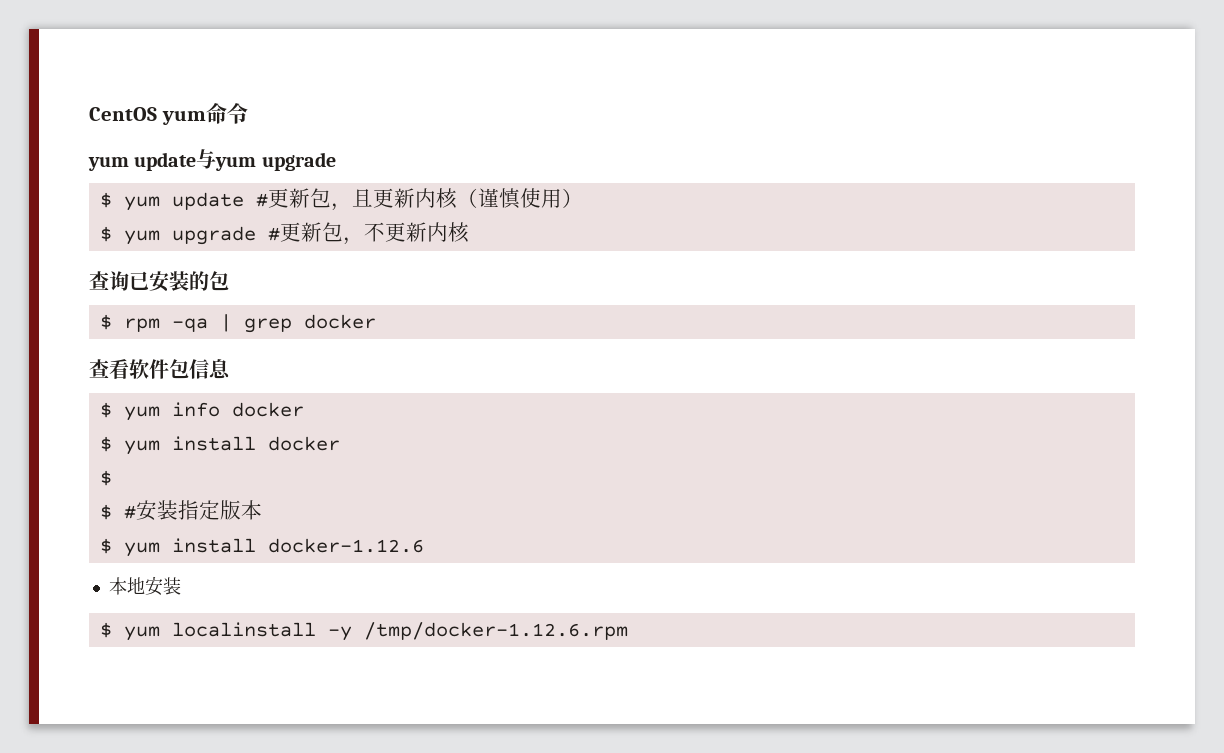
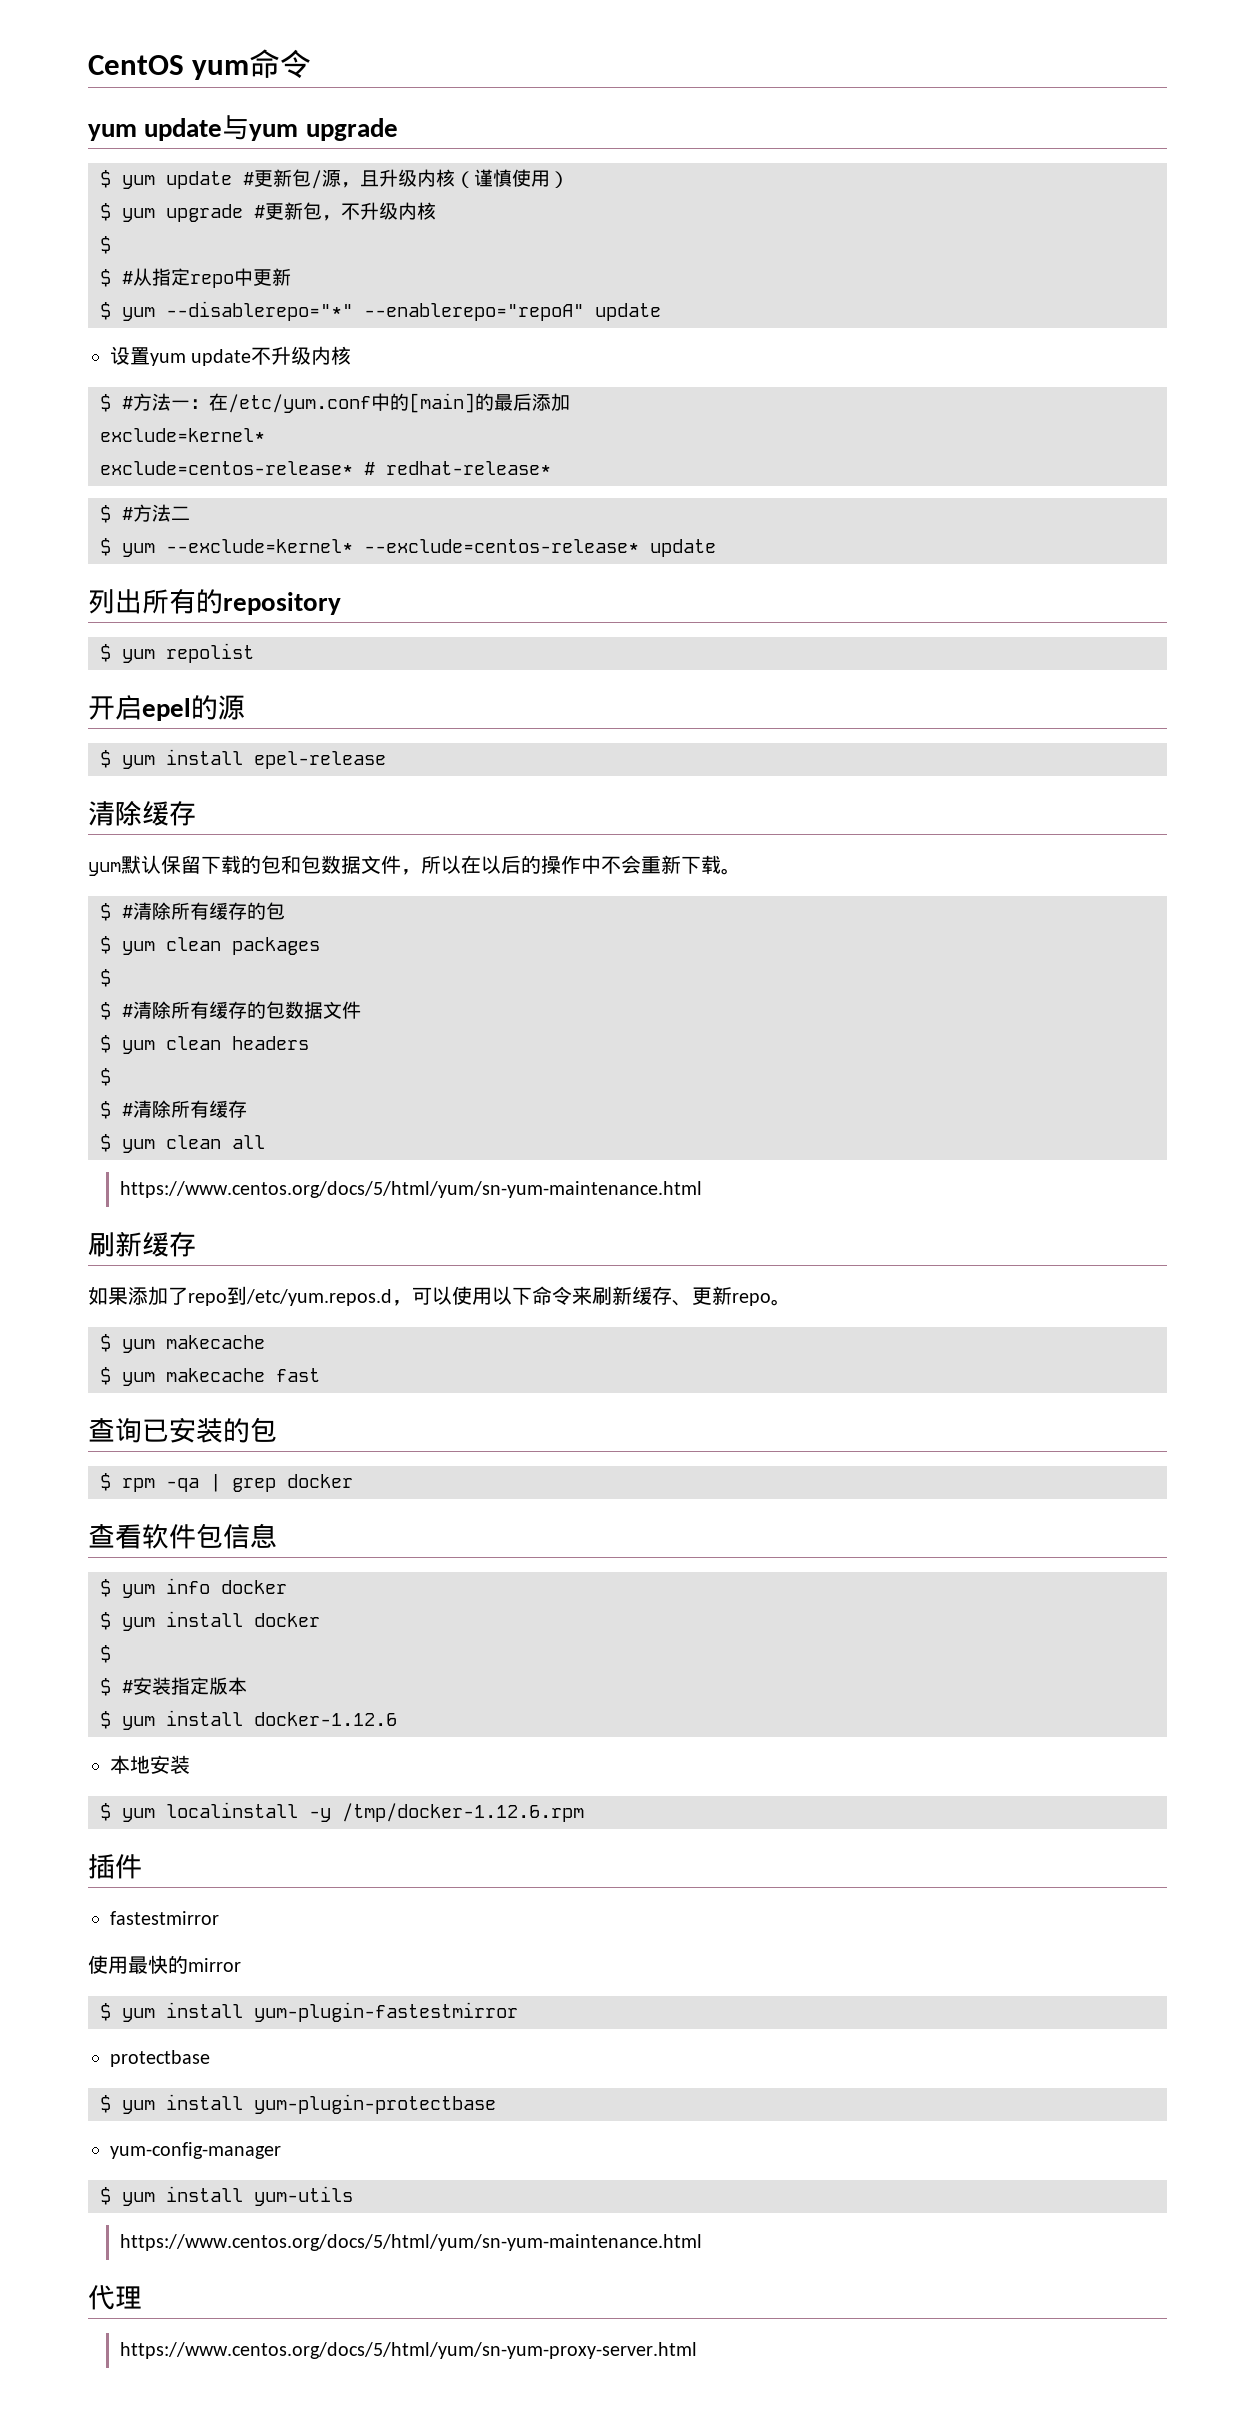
- $ yum update #更新包，且更新内核（谨慎使用）
+ $ yum update #更新包/源，且升级内核（谨慎使用）
- $ yum upgrade #更新包，不更新内核
+ $ yum upgrade #更新包，不升级内核
+ $
+ $ #从指定repo中更新
+ $ yum --disablerepo="*" --enablerepo="repoA" update
+ 设置yum update不升级内核
+ $ #方法一：在/etc/yum.conf中的[main]的最后添加
+ exclude=kernel*
+ exclude=centos-release* # redhat-release*
+ $ #方法二
+ $ yum --exclude=kernel* --exclude=centos-release* update
+ 列出所有的repository
+ $ yum repolist
+ 开启epel的源
+ $ yum install epel-release
+ 清除缓存
+ yum默认保留下载的包和包数据文件，所以在以后的操作中不会重新下载。
+ $ #清除所有缓存的包
+ $ yum clean packages
+ $
+ $ #清除所有缓存的包数据文件
+ $ yum clean headers
+ $
+ $ #清除所有缓存
+ $ yum clean all
+ https://www.centos.org/docs/5/html/yum/sn-yum-maintenance.html
+ 刷新缓存
+ 如果添加了repo到/etc/yum.repos.d，可以使用以下命令来刷新缓存、更新repo。
+ $ yum makecache
+ $ yum makecache fast
+ 插件
+ fastestmirror
+ 使用最快的mirror
+ $ yum install yum-plugin-fastestmirror
+ protectbase
+ $ yum install yum-plugin-protectbase
+ yum-config-manager
+ $ yum install yum-utils
+ https://www.centos.org/docs/5/html/yum/sn-yum-maintenance.html
+ 代理
+ https://www.centos.org/docs/5/html/yum/sn-yum-proxy-server.html

